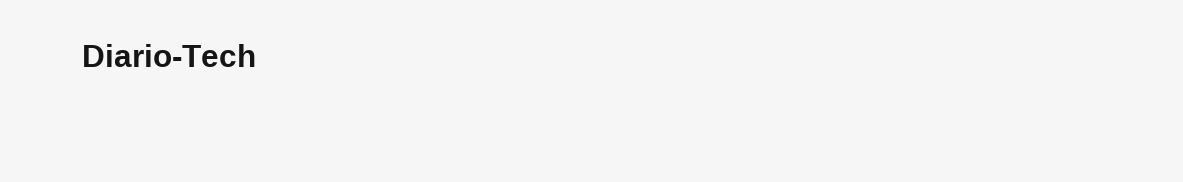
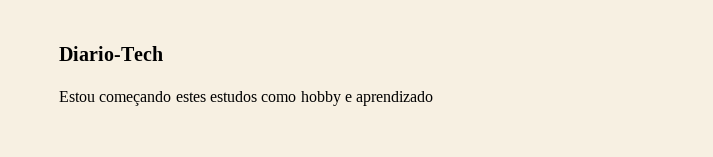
+ Estou começando estes estudos como hobby e aprendizado

